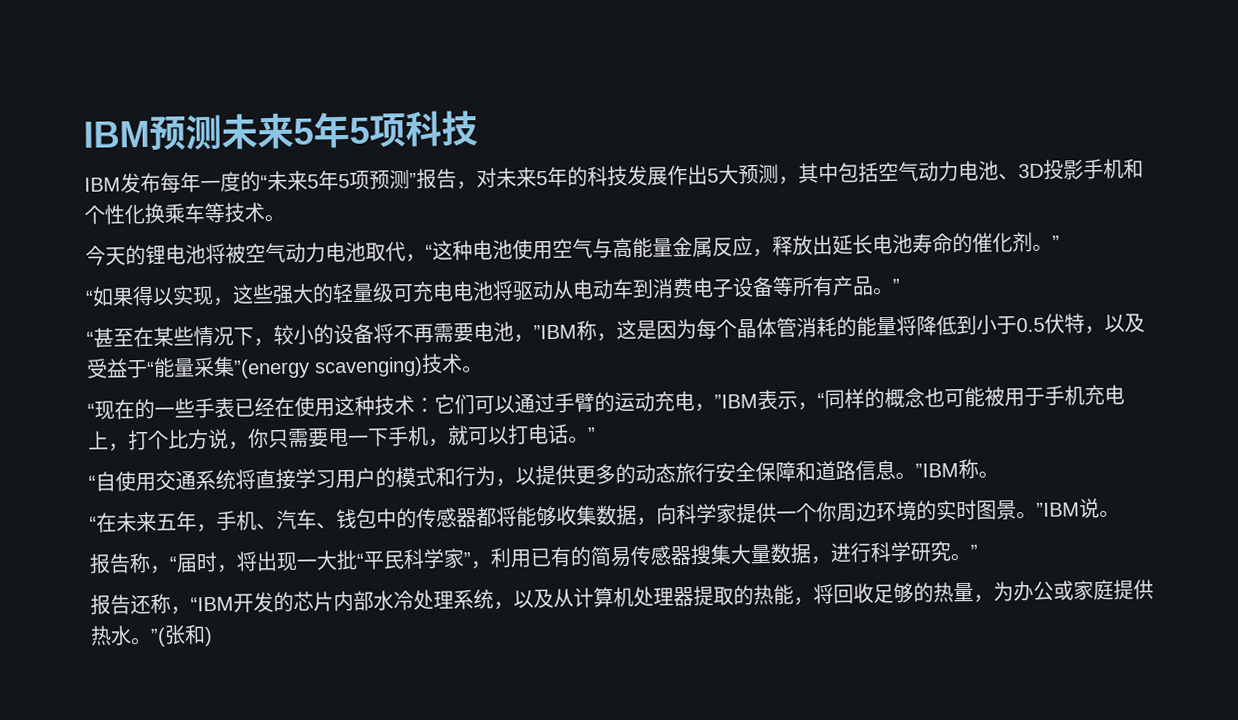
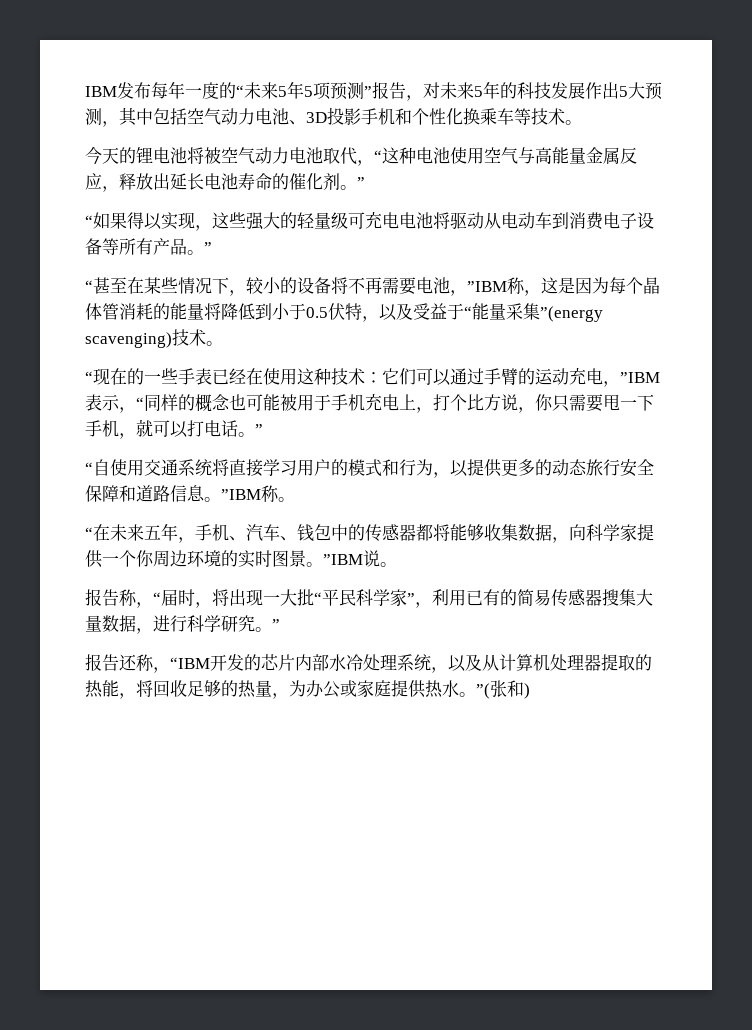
- IBM预测未来5年5项科技

